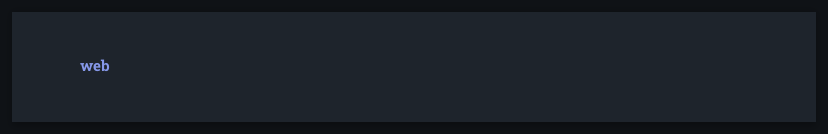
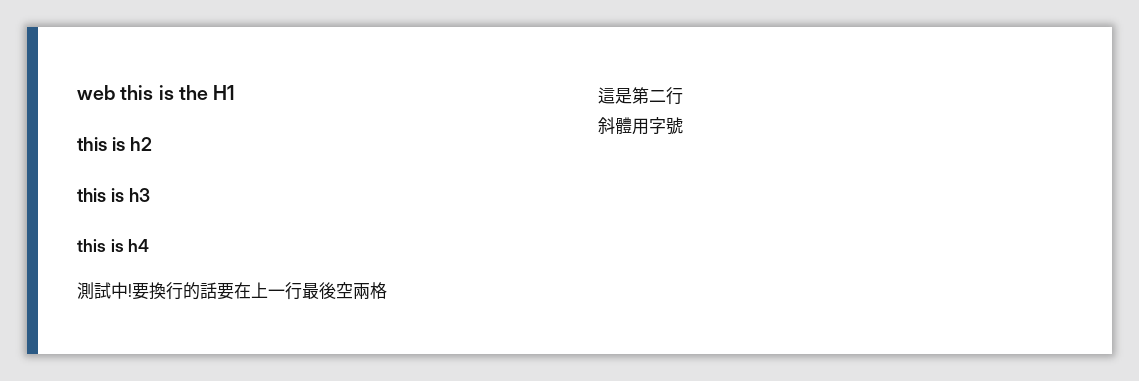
- web
+ web this is the H1
+ this is h2
+ this is h3
+ this is h4
+ 測試中!要換行的話要在上一行最後空兩格
+ 這是第二行
+ 斜體用字號

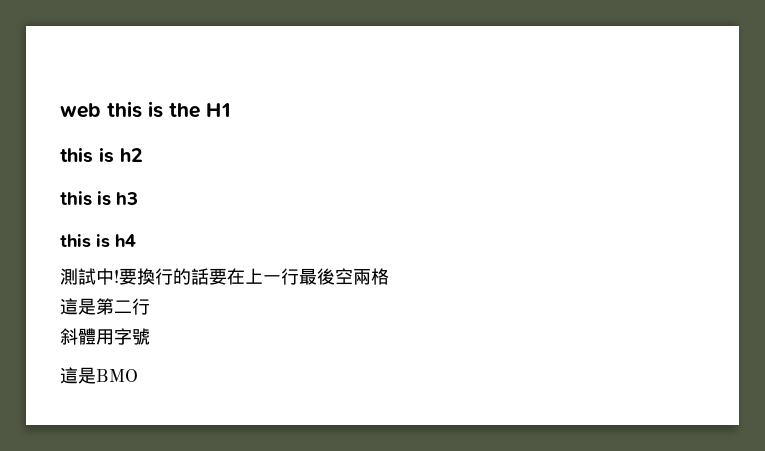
+ 這是BMO

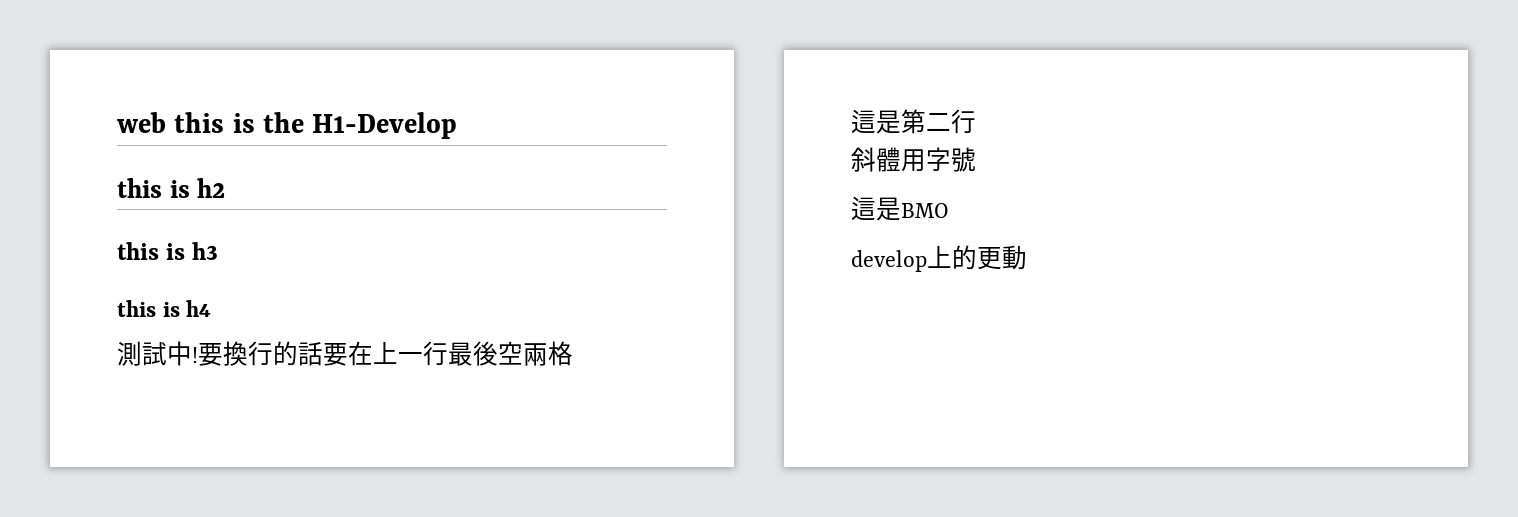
- web this is the H1
+ web this is the H1-Develop
+ develop上的更動

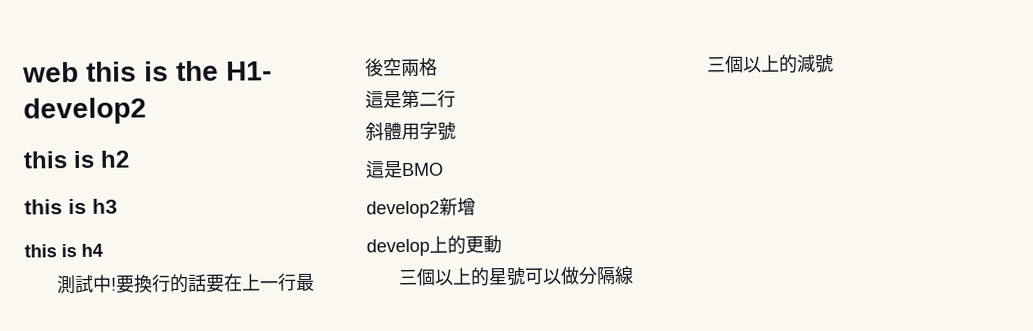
- web this is the H1-Develop
+ web this is the H1- develop2
+ develop2新增
+ 三個以上的星號可以做分隔線
+ 三個以上的減號

